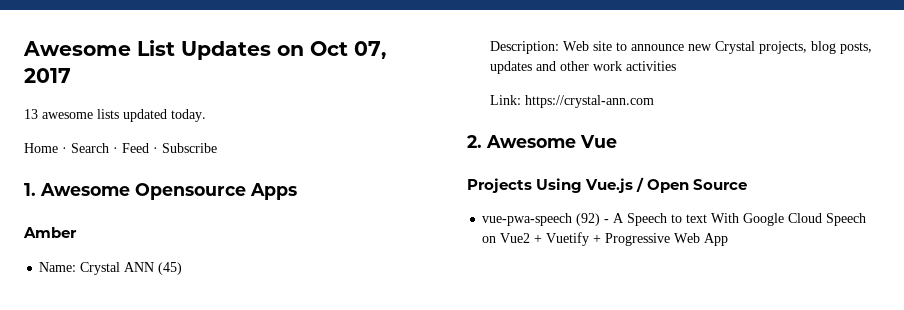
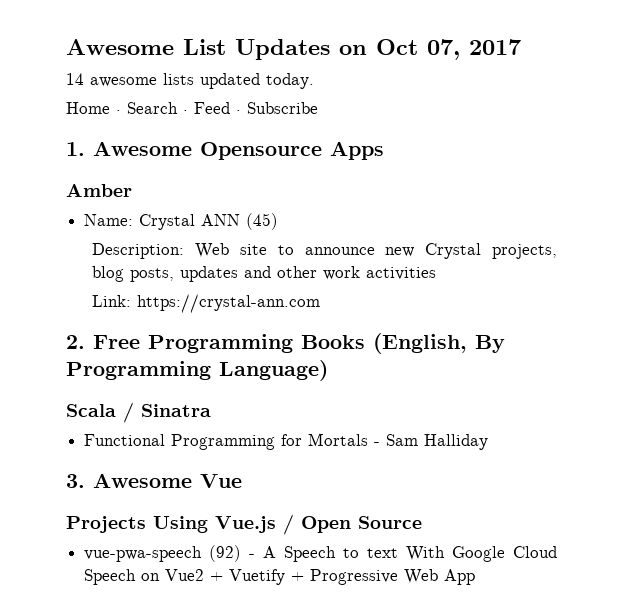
- 13 awesome lists updated today.
+ 14 awesome lists updated today.
- 2. Awesome Vue
+ 2. Free Programming Books (English, By Programming Language)
+ Scala / Sinatra
+ Functional Programming for Mortals - Sam Halliday
+ 3. Awesome Vue

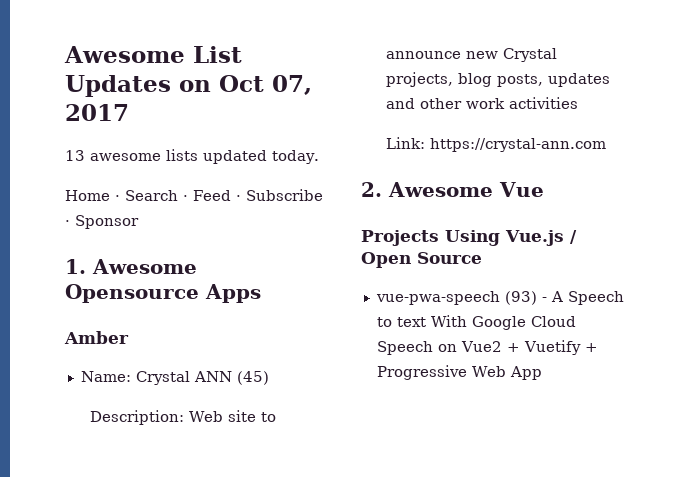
- 14 awesome lists updated today.
+ 13 awesome lists updated today.
- Home · Search · Feed · Subscribe
+ Home · Search · Feed · Subscribe · Sponsor
- 2. Free Programming Books (English, By Programming Language)
- Scala / Sinatra
- Functional Programming for Mortals - Sam Halliday
- 3. Awesome Vue
+ 2. Awesome Vue
- vue-pwa-speech (92) - A Speech to text With Google Cloud Speech on Vue2 + Vuetify + Progressive Web App
+ vue-pwa-speech (93) - A Speech to text With Google Cloud Speech on Vue2 + Vuetify + Progressive Web App

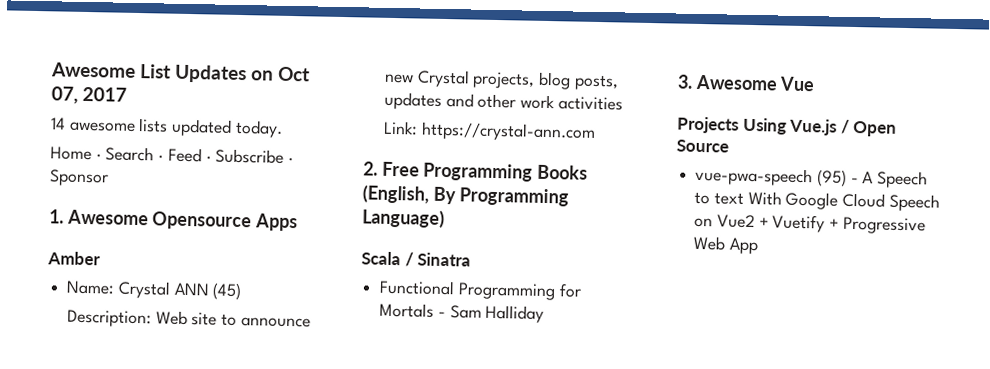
- 13 awesome lists updated today.
+ 14 awesome lists updated today.
- 2. Awesome Vue
+ 2. Free Programming Books (English, By Programming Language)
+ Scala / Sinatra
+ Functional Programming for Mortals - Sam Halliday
+ 3. Awesome Vue
- vue-pwa-speech (93) - A Speech to text With Google Cloud Speech on Vue2 + Vuetify + Progressive Web App
+ vue-pwa-speech (95) - A Speech to text With Google Cloud Speech on Vue2 + Vuetify + Progressive Web App

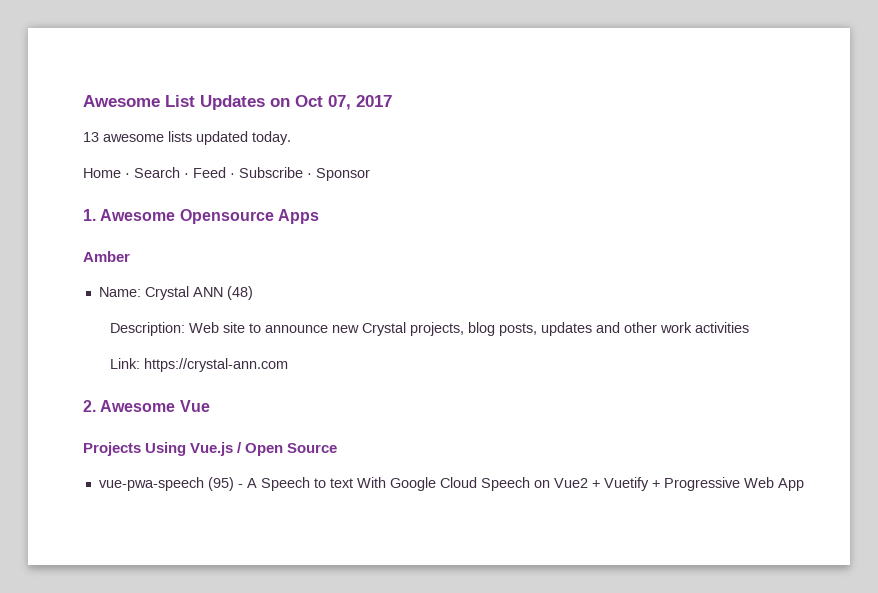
- 14 awesome lists updated today.
+ 13 awesome lists updated today.
- Name: Crystal ANN (45)
+ Name: Crystal ANN (48)
- 2. Free Programming Books (English, By Programming Language)
- Scala / Sinatra
- Functional Programming for Mortals - Sam Halliday
- 3. Awesome Vue
+ 2. Awesome Vue

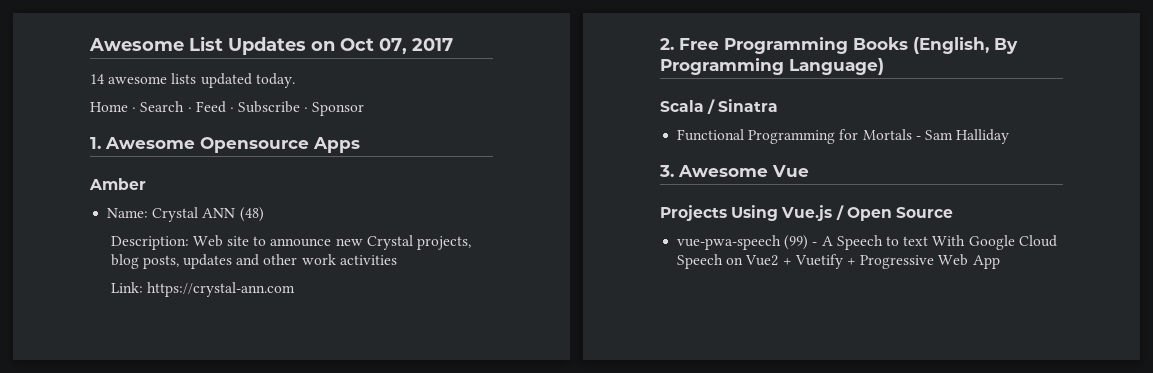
- 13 awesome lists updated today.
+ 14 awesome lists updated today.
- 2. Awesome Vue
+ 2. Free Programming Books (English, By Programming Language)
+ Scala / Sinatra
+ Functional Programming for Mortals - Sam Halliday
+ 3. Awesome Vue
- vue-pwa-speech (95) - A Speech to text With Google Cloud Speech on Vue2 + Vuetify + Progressive Web App
+ vue-pwa-speech (99) - A Speech to text With Google Cloud Speech on Vue2 + Vuetify + Progressive Web App

